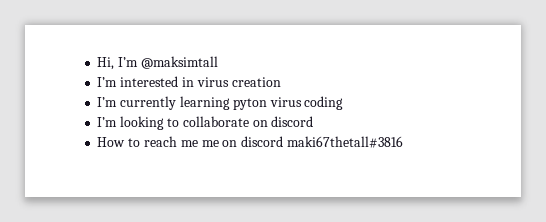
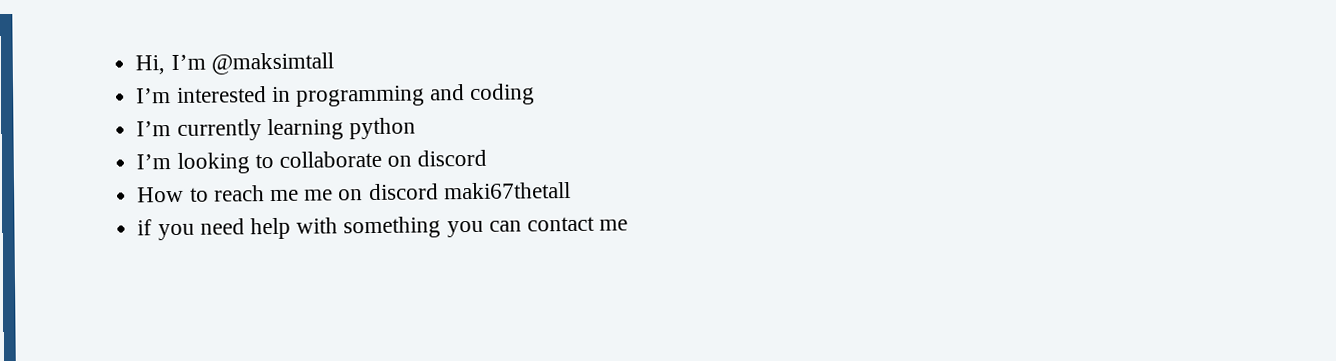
- I’m interested in virus creation
+ I’m interested in programming and coding
- I’m currently learning pyton virus coding
+ I’m currently learning python
- How to reach me me on discord maki67thetall#3816
+ How to reach me me on discord maki67thetall
+ if you need help with something you can contact me

